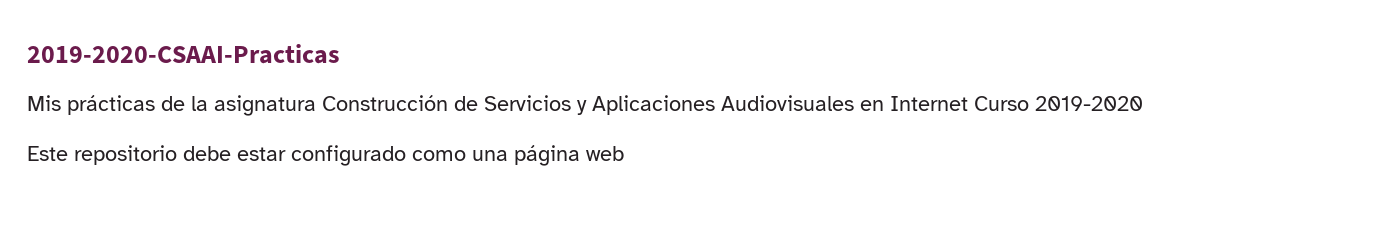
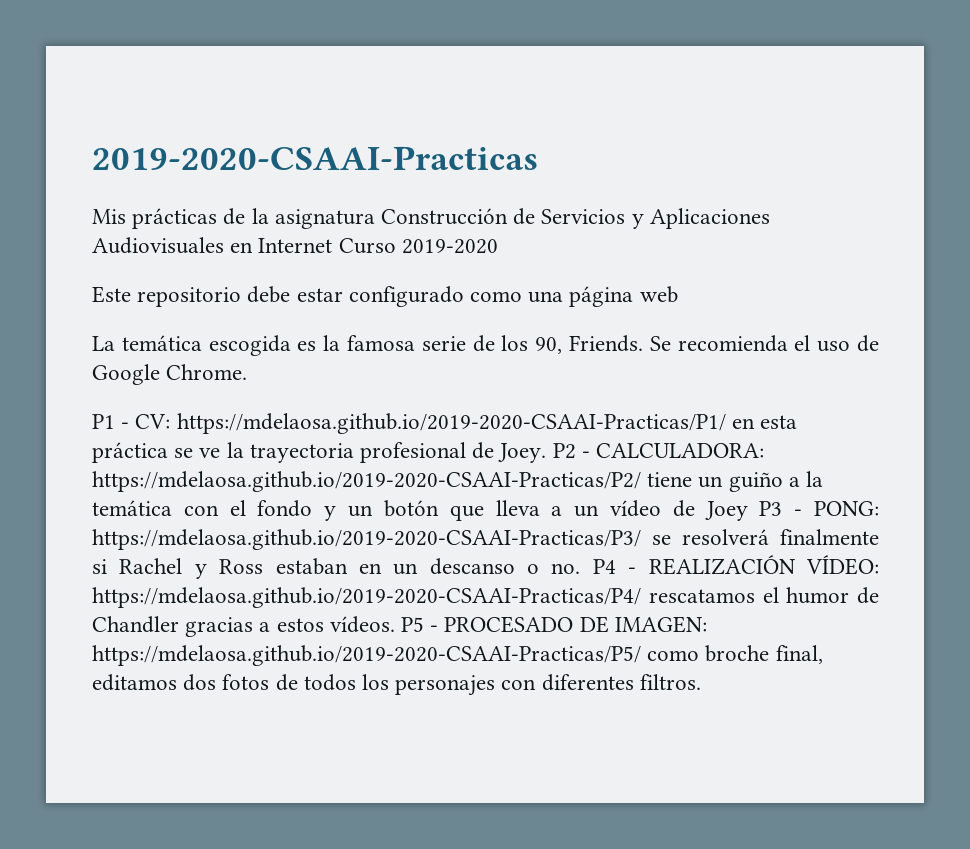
+ La temática escogida es la famosa serie de los 90, Friends. Se recomienda el uso de Google Chrome.
+ P1 - CV: https://mdelaosa.github.io/2019-2020-CSAAI-Practicas/P1/ en esta práctica se ve la trayectoria profesional de Joey. P2 - CALCULADORA: https://mdelaosa.github.io/2019-2020-CSAAI-Practicas/P2/ tiene un guiño a la temática con el fondo y un botón que lleva a un vídeo de Joey P3 - PONG: https://mdelaosa.github.io/2019-2020-CSAAI-Practicas/P3/ se resolverá finalmente si Rachel y Ross estaban en un descanso o no. P4 - REALIZACIÓN VÍDEO: https://mdelaosa.github.io/2019-2020-CSAAI-Practicas/P4/ rescatamos el humor de Chandler gracias a estos vídeos. P5 - PROCESADO DE IMAGEN: https://mdelaosa.github.io/2019-2020-CSAAI-Practicas/P5/ como broche final, editamos dos fotos de todos los personajes con diferentes filtros.

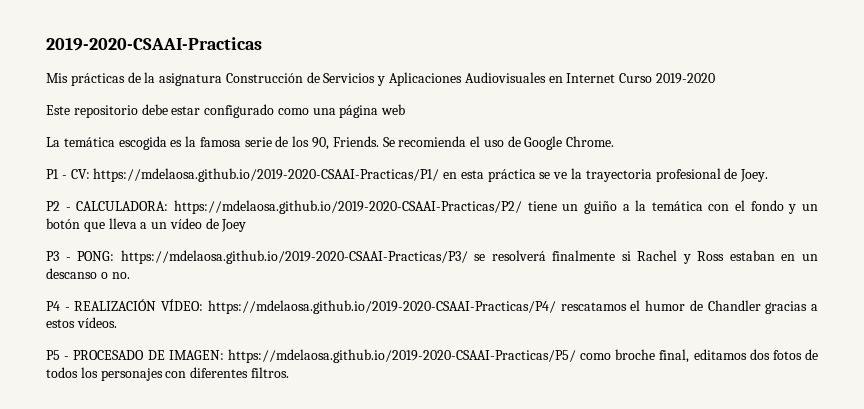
- https://mdelaosa.github.io/2019-2020-CSAAI-Practicas/P1/ en esta práctica se ve la trayectoria profesional de Joey. P2 - CALCULADORA:
+ https://mdelaosa.github.io/2019-2020-CSAAI-Practicas/P1/ en esta práctica se ve la trayectoria profesional de Joey.
+ P2 - CALCULADORA:
- https://mdelaosa.github.io/2019-2020-CSAAI-Practicas/P2/ tiene un guiño a la temática con el fondo y un botón que lleva a un vídeo de Joey P3 - PONG:
+ https://mdelaosa.github.io/2019-2020-CSAAI-Practicas/P2/ tiene un guiño a la temática con el fondo y un botón que lleva a un vídeo de Joey
+ P3 - PONG:
- https://mdelaosa.github.io/2019-2020-CSAAI-Practicas/P3/ se resolverá finalmente si Rachel y Ross estaban en un descanso o no. P4 - REALIZACIÓN VÍDEO:
+ https://mdelaosa.github.io/2019-2020-CSAAI-Practicas/P3/ se resolverá finalmente si Rachel y Ross estaban en un descanso o no.
+ P4 - REALIZACIÓN VÍDEO:
- https://mdelaosa.github.io/2019-2020-CSAAI-Practicas/P4/ rescatamos el humor de Chandler gracias a estos vídeos. P5 - PROCESADO DE IMAGEN:
+ https://mdelaosa.github.io/2019-2020-CSAAI-Practicas/P4/ rescatamos el humor de Chandler gracias a estos vídeos.
+ P5 - PROCESADO DE IMAGEN:

